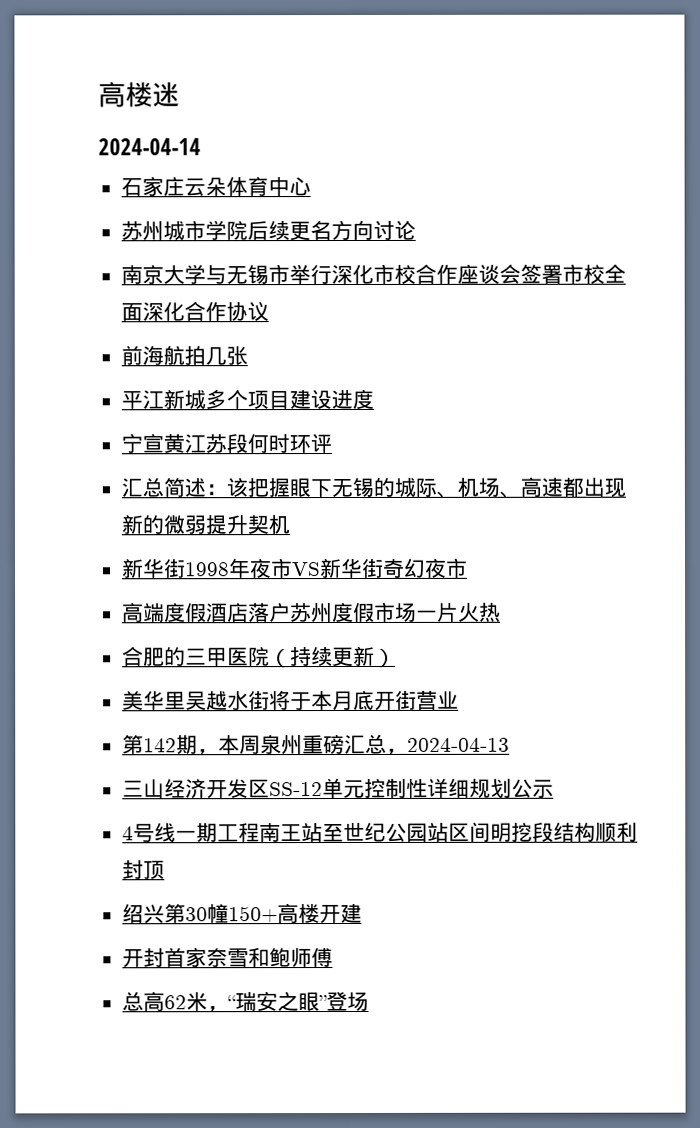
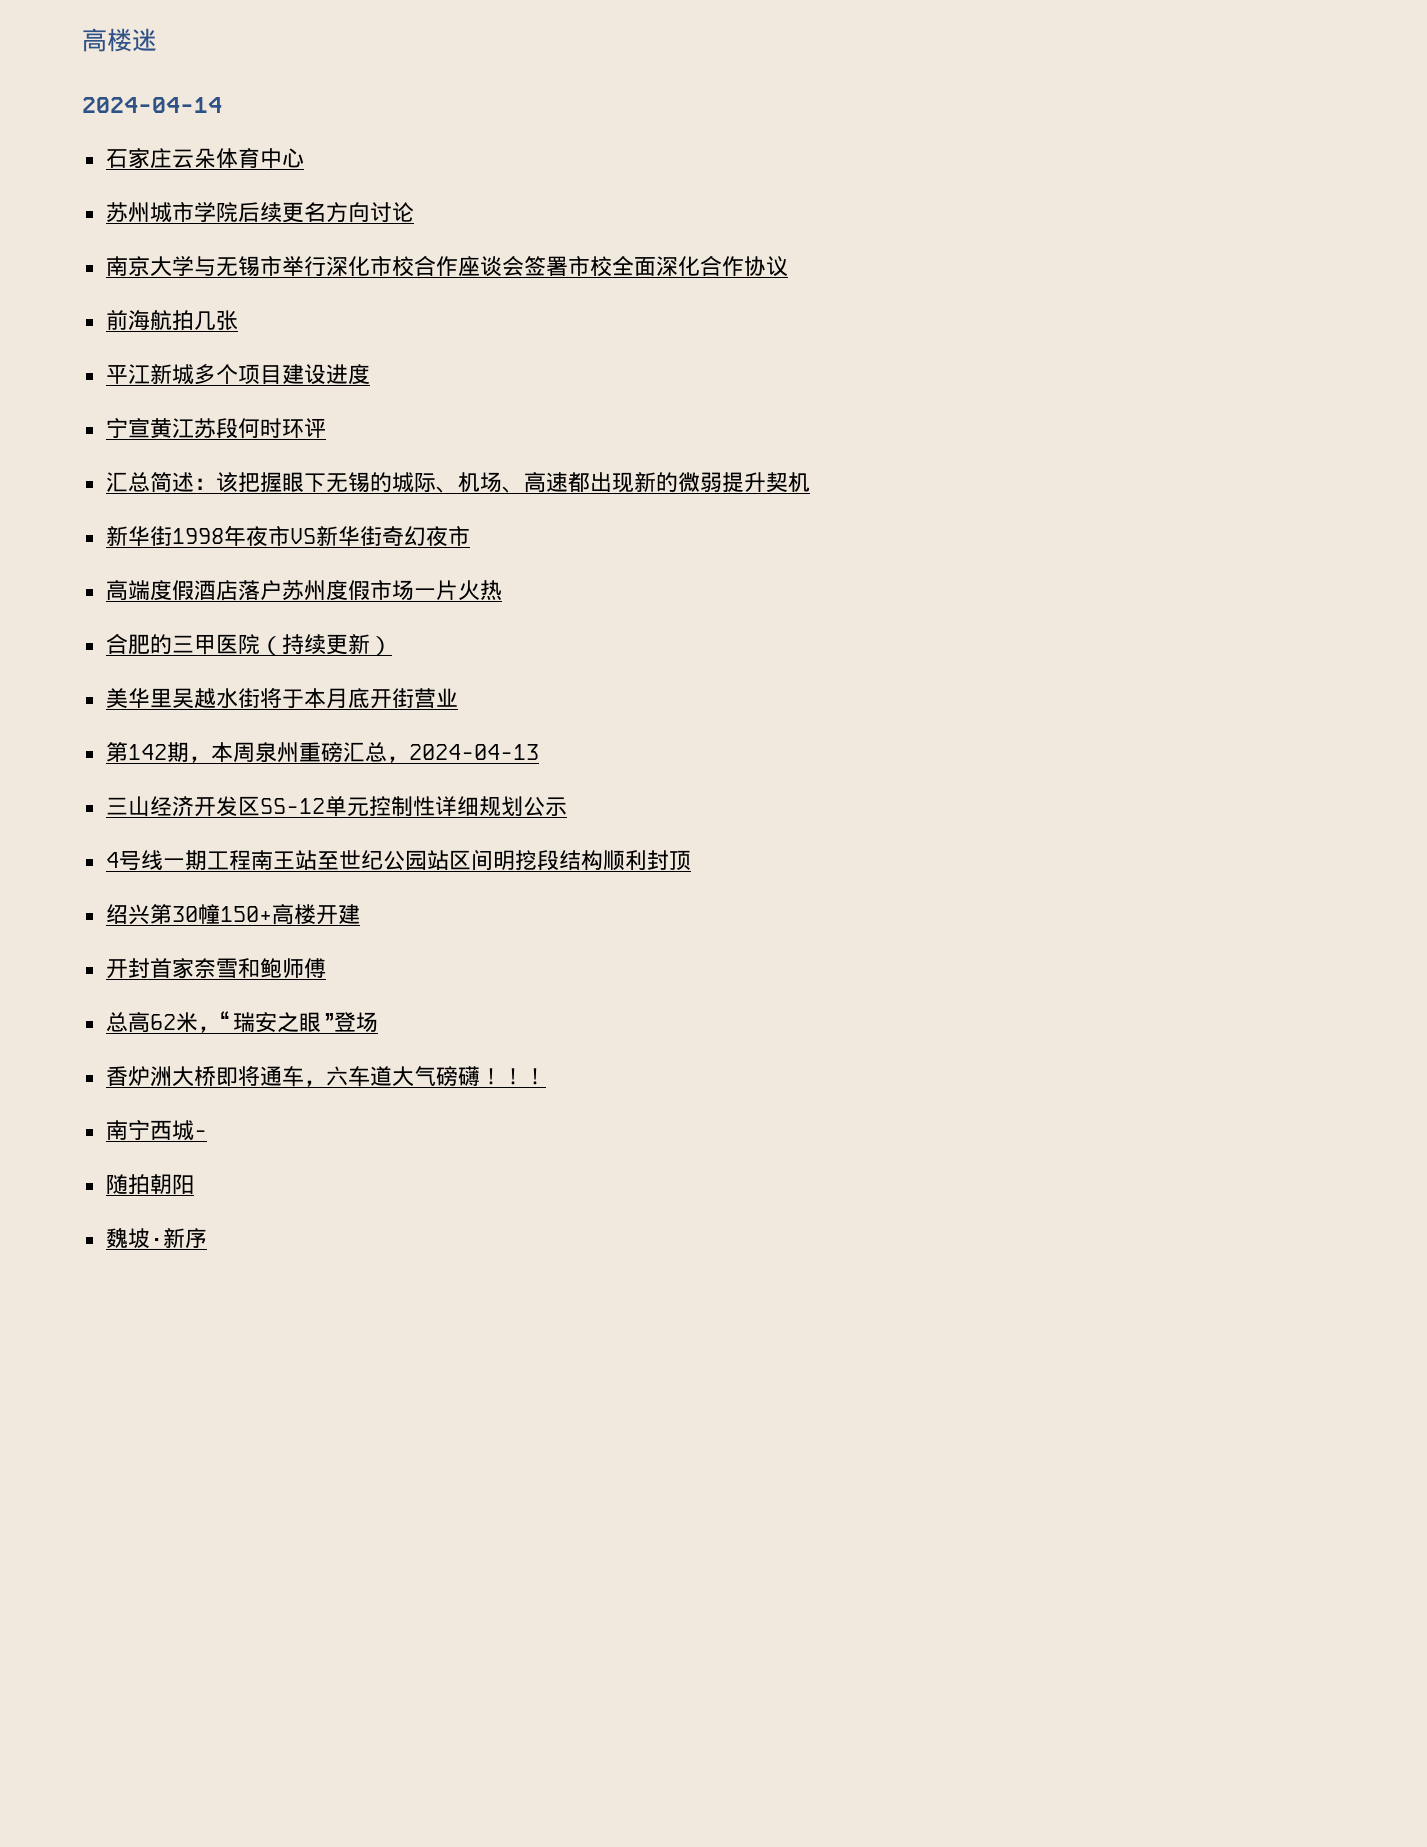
+ 香炉洲大桥即将通车，六车道大气磅礴！！！
+ 南宁西城-
+ 随拍朝阳
+ 魏坡·新序

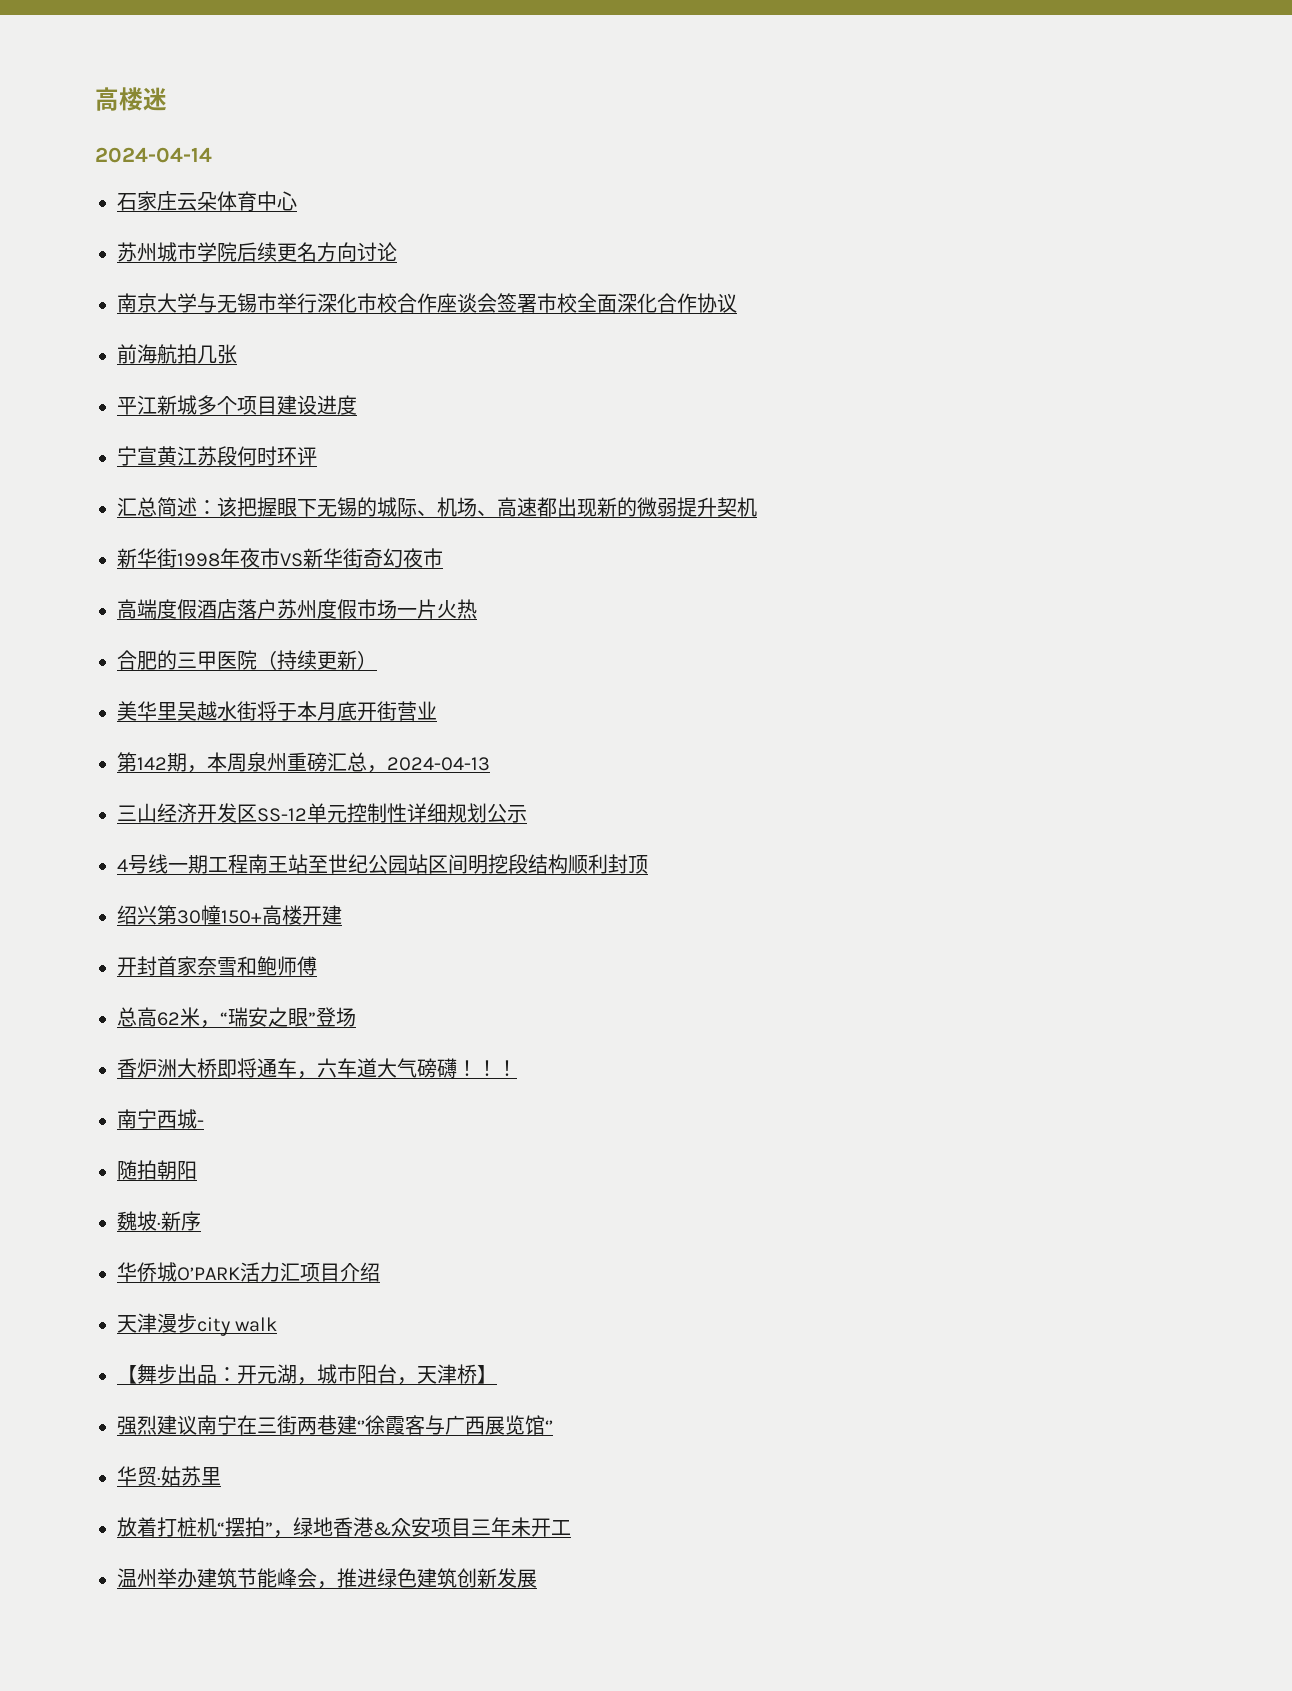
+ 华侨城O’PARK活力汇项目介绍
+ 天津漫步city walk
+ 【舞步出品：开元湖，城市阳台，天津桥】
+ 强烈建议南宁在三街两巷建‘’徐霞客与广西展览馆‘’
+ 华贸·姑苏里
+ 放着打桩机“摆拍”，绿地香港&众安项目三年未开工
+ 温州举办建筑节能峰会，推进绿色建筑创新发展

